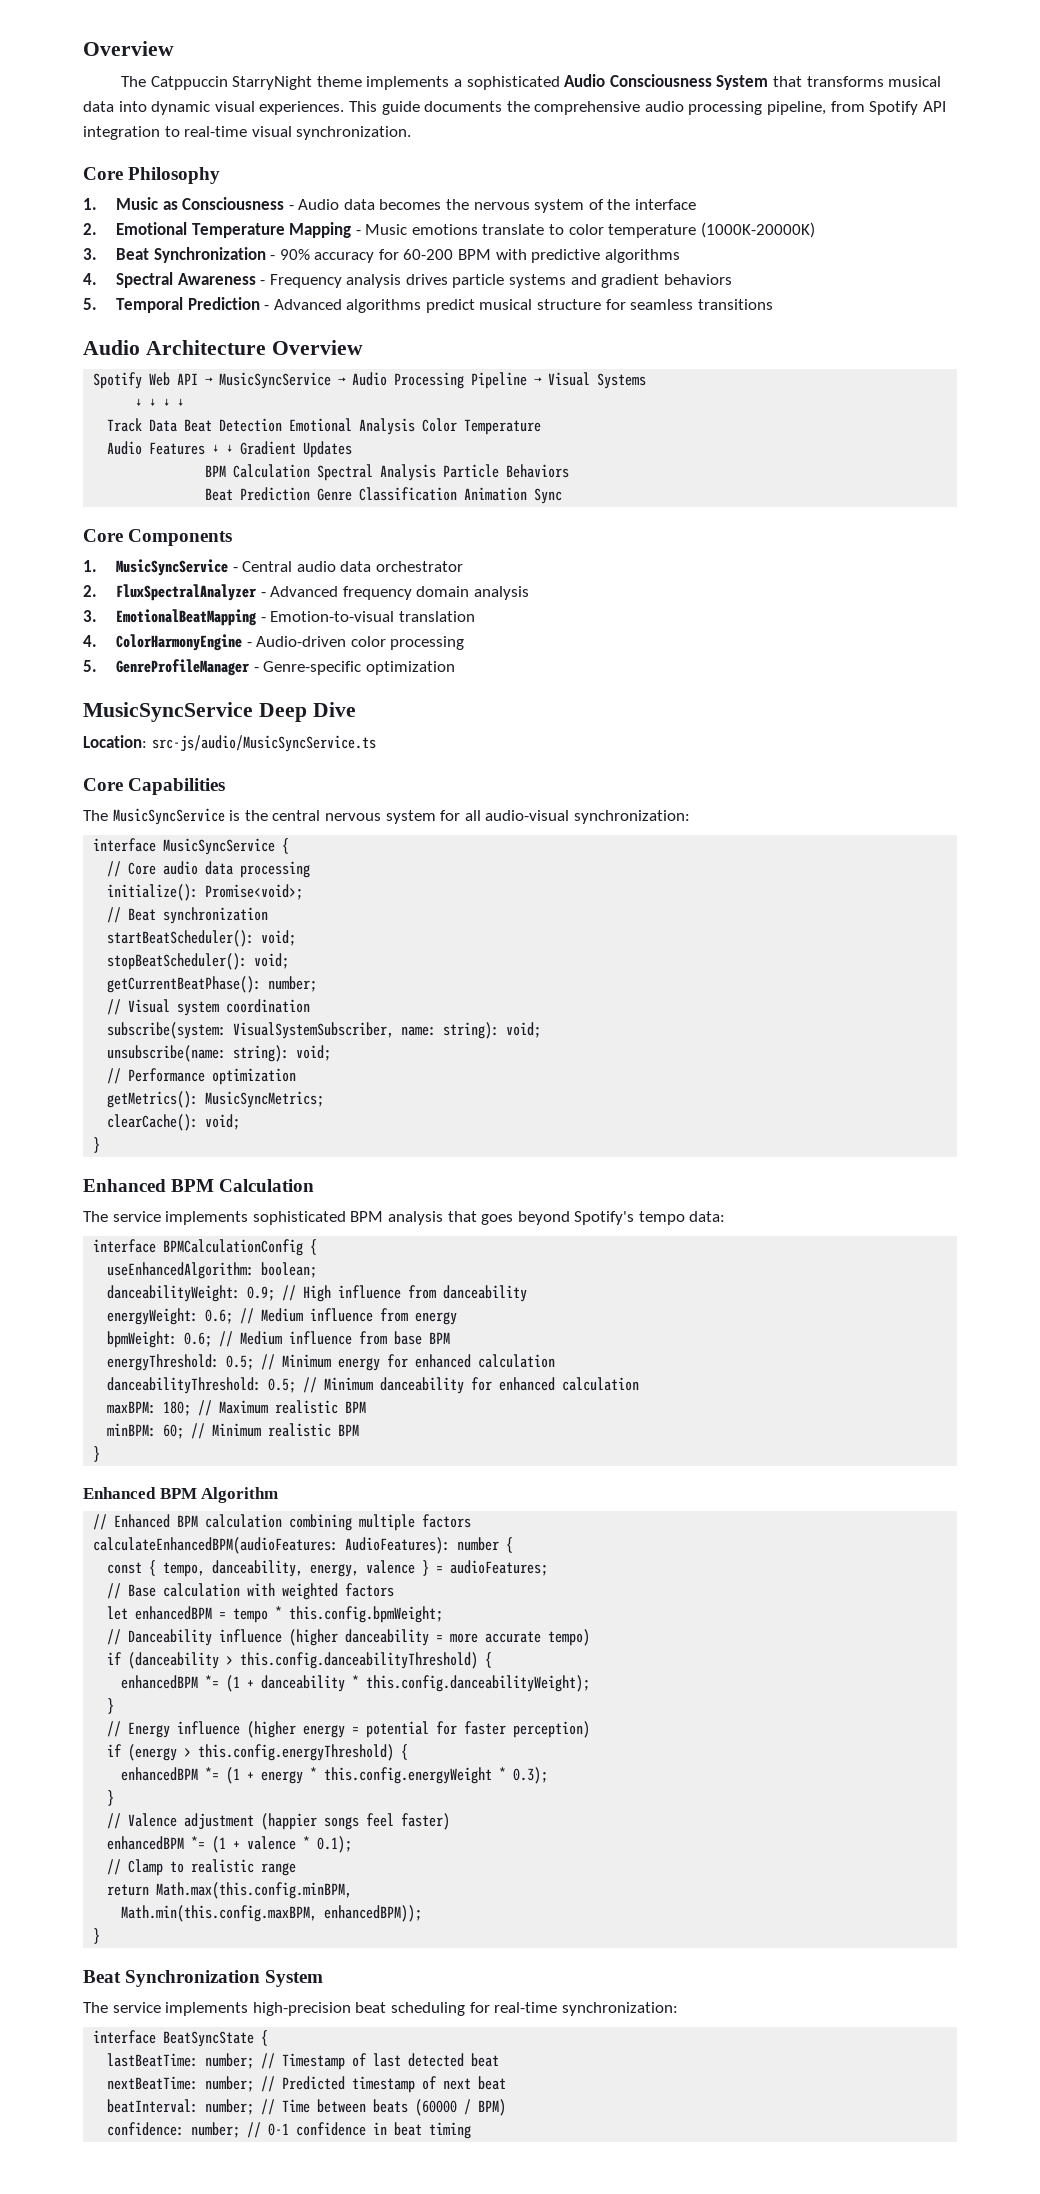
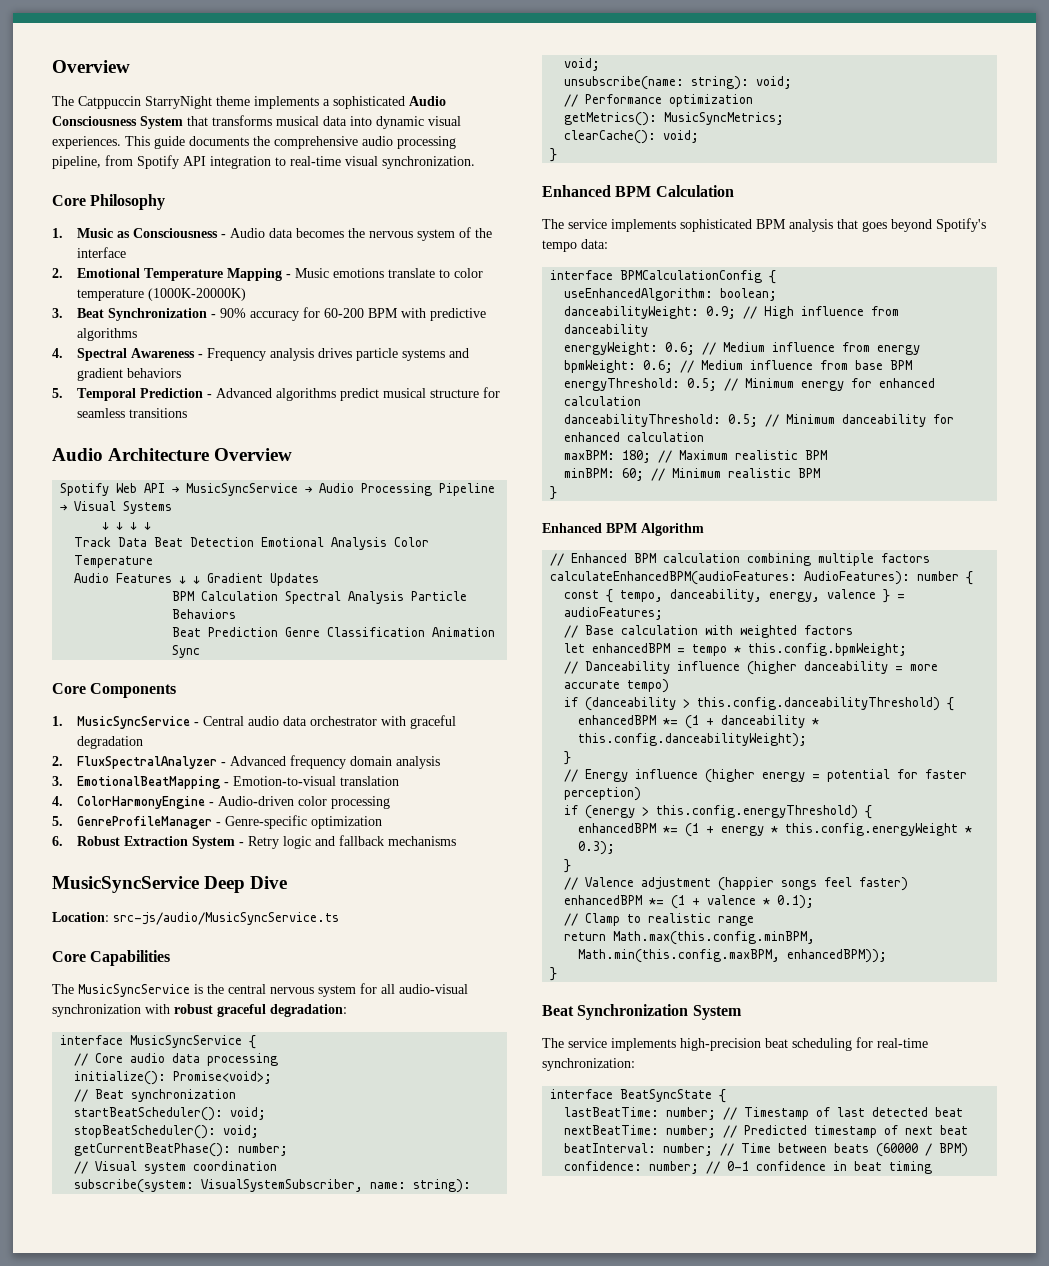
- 1. MusicSyncService - Central audio data orchestrator
+ 1. MusicSyncService - Central audio data orchestrator with graceful degradation
+ 6. Robust Extraction System - Retry logic and fallback mechanisms
- The MusicSyncService is the central nervous system for all audio-visual synchronization:
+ The MusicSyncService is the central nervous system for all audio-visual synchronization with robust graceful degradation:

